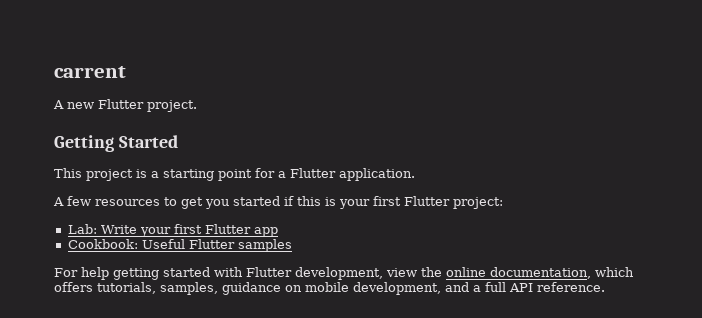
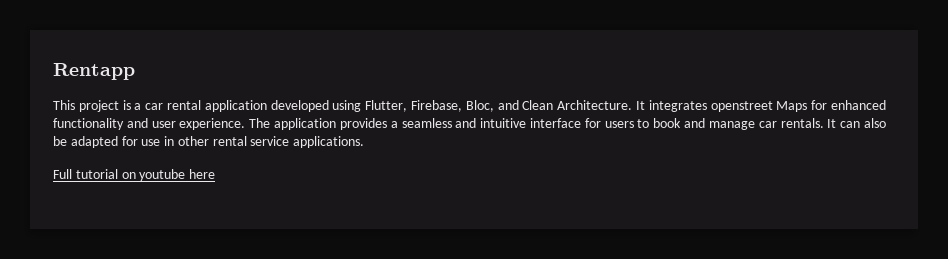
- carrent
- A new Flutter project.
- Getting Started
- This project is a starting point for a Flutter application.
- A few resources to get you started if this is your first Flutter project:
- Lab: Write your first Flutter app
- Cookbook: Useful Flutter samples
- For help getting started with Flutter development, view the online documentation, which offers tutorials, samples, guidance on mobile development, and a full API reference.
+ Rentapp
+ This project is a car rental application developed using Flutter, Firebase, Bloc, and Clean Architecture. It integrates openstreet Maps for enhanced functionality and user experience. The application provides a seamless and intuitive interface for users to book and manage car rentals. It can also be adapted for use in other rental service applications.
+ Full tutorial on youtube here

